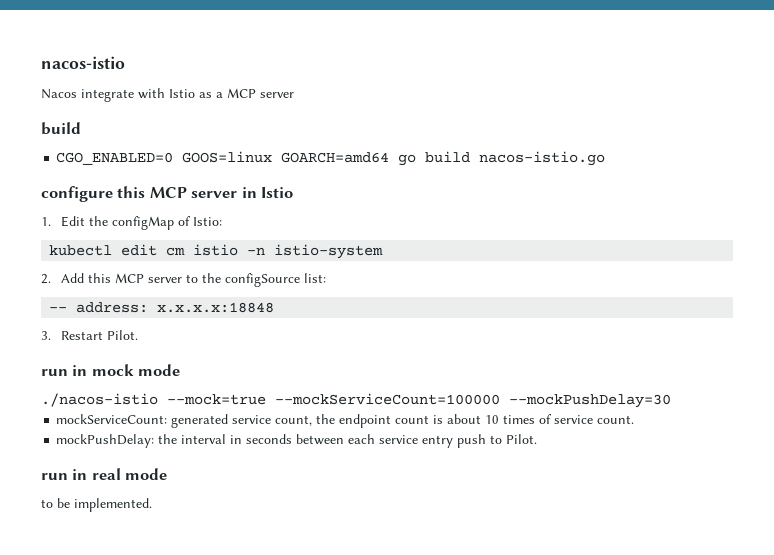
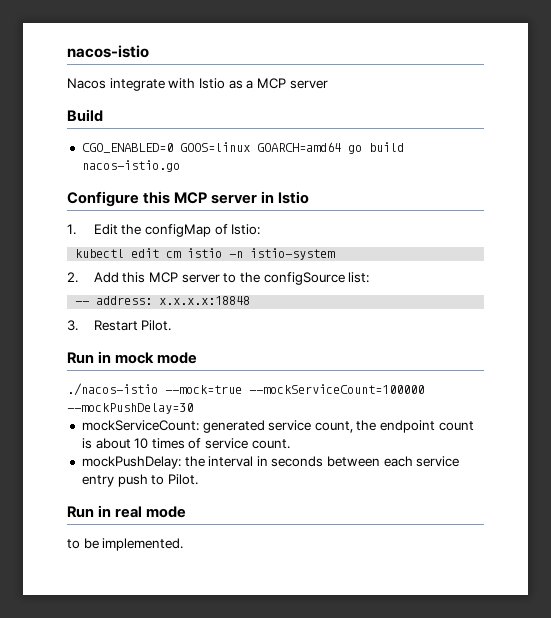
  Nacos integrate with Istio as a MCP server
- build
+ Build
- configure this MCP server in Istio
+ Configure this MCP server in Istio
- run in mock mode
+ Run in mock mode
- run in real mode
+ Run in real mode

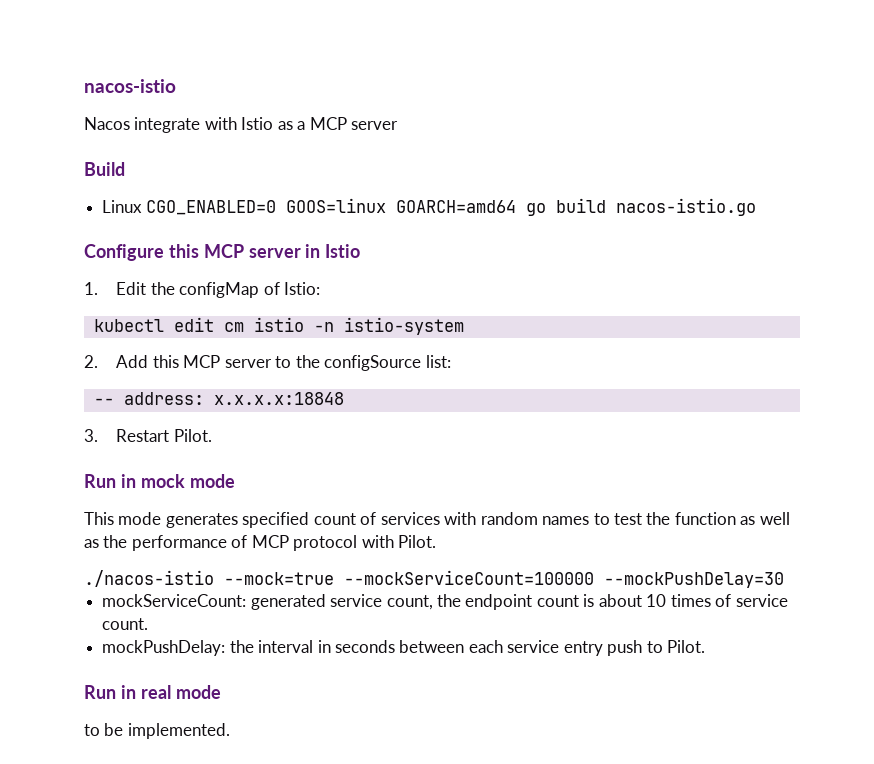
- CGO_ENABLED=0 GOOS=linux GOARCH=amd64 go build nacos-istio.go
+ Linux CGO_ENABLED=0 GOOS=linux GOARCH=amd64 go build nacos-istio.go
+ This mode generates specified count of services with random names to test the function as well as the performance of MCP protocol with Pilot.

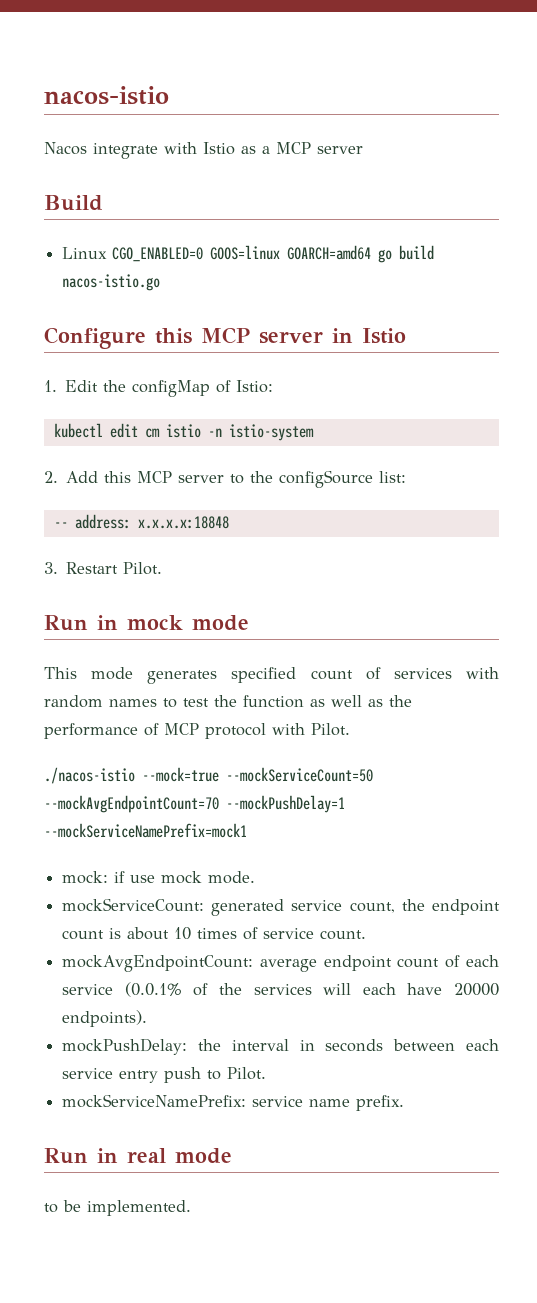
- ./nacos-istio --mock=true --mockServiceCount=100000 --mockPushDelay=30
+ ./nacos-istio --mock=true --mockServiceCount=50 --mockAvgEndpointCount=70 --mockPushDelay=1 --mockServiceNamePrefix=mock1
+ mock: if use mock mode.
+ mockAvgEndpointCount: average endpoint count of each service (0.0.1% of the services will each have 20000 endpoints).
+ mockServiceNamePrefix: service name prefix.

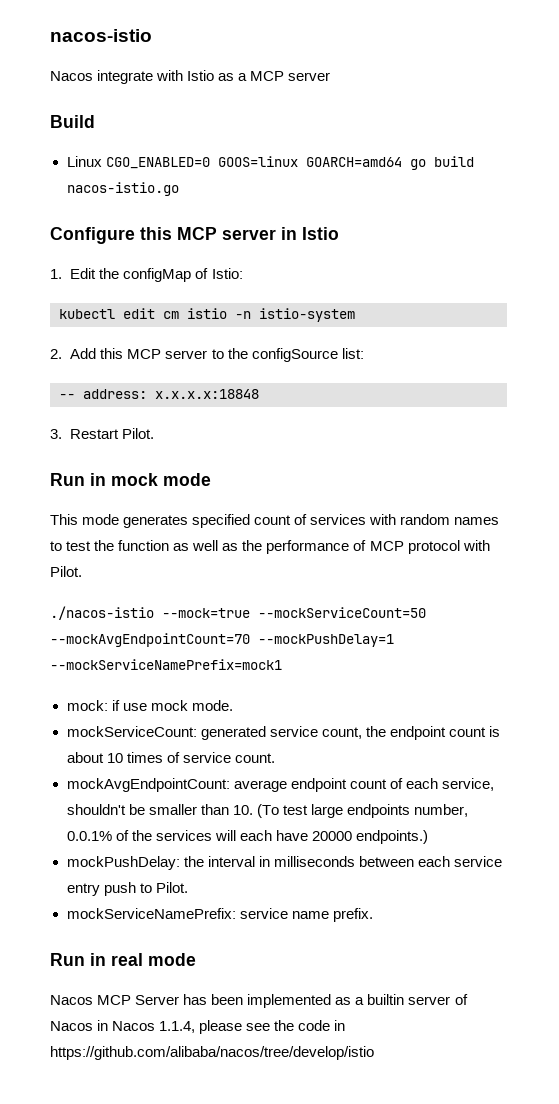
- mockAvgEndpointCount: average endpoint count of each service (0.0.1% of the services will each have 20000 endpoints).
+ mockAvgEndpointCount: average endpoint count of each service, shouldn't be smaller than 10. (To test large endpoints number, 0.0.1% of the services will each have 20000 endpoints.)
- mockPushDelay: the interval in seconds between each service entry push to Pilot.
+ mockPushDelay: the interval in milliseconds between each service entry push to Pilot.
- to be implemented.
+ Nacos MCP Server has been implemented as a builtin server of Nacos in Nacos 1.1.4, please see the code in https://github.com/alibaba/nacos/tree/develop/istio

